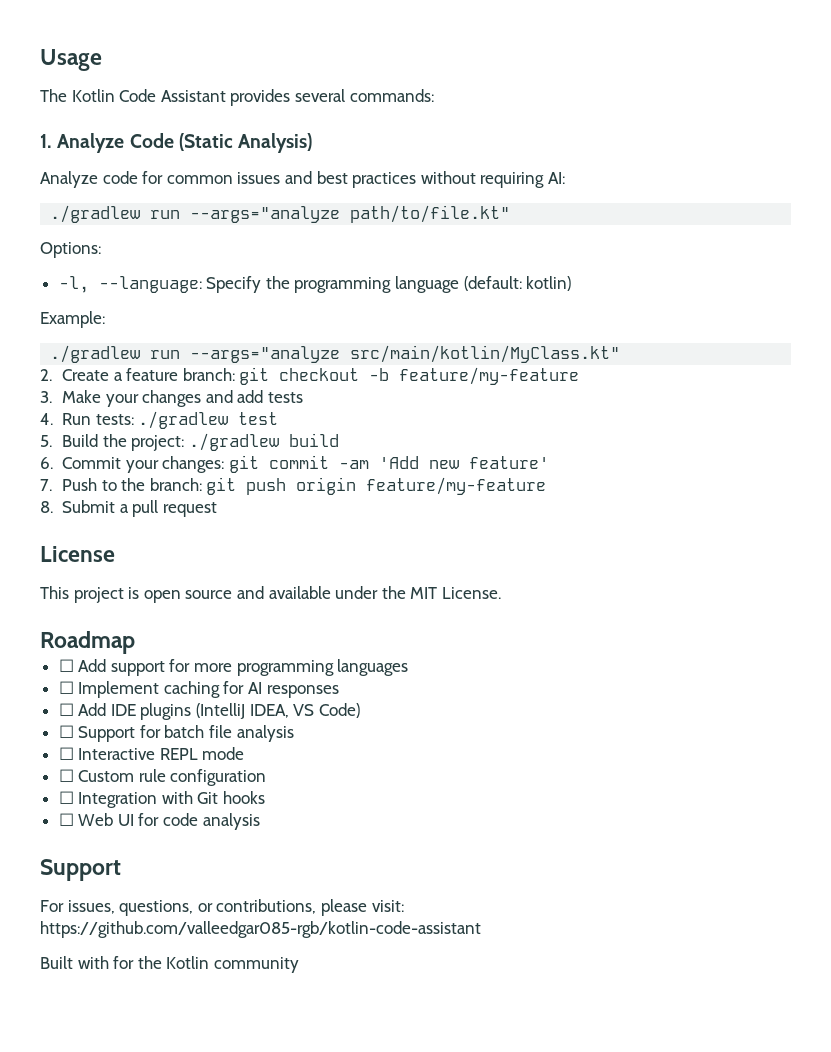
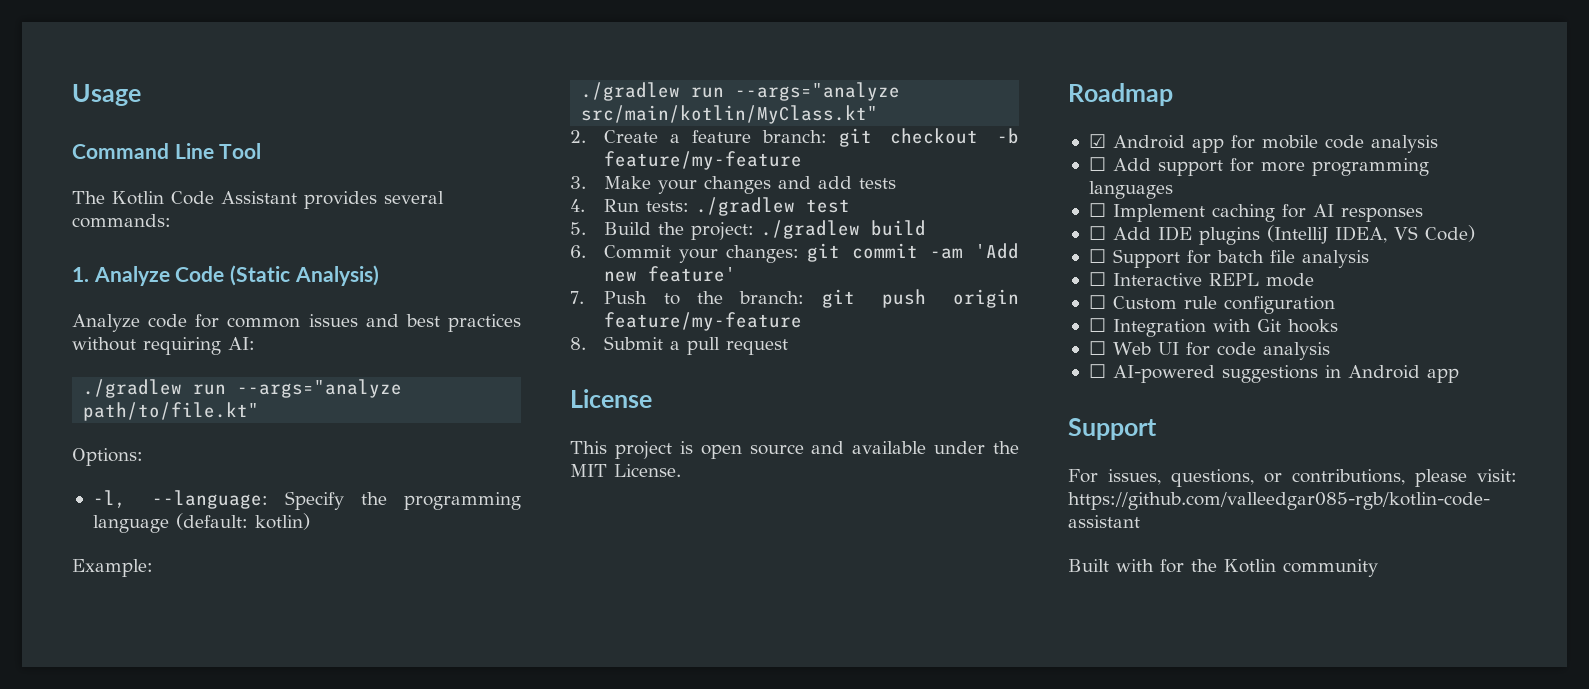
+ Command Line Tool
+ ☑ Android app for mobile code analysis
+ ☐ AI-powered suggestions in Android app

